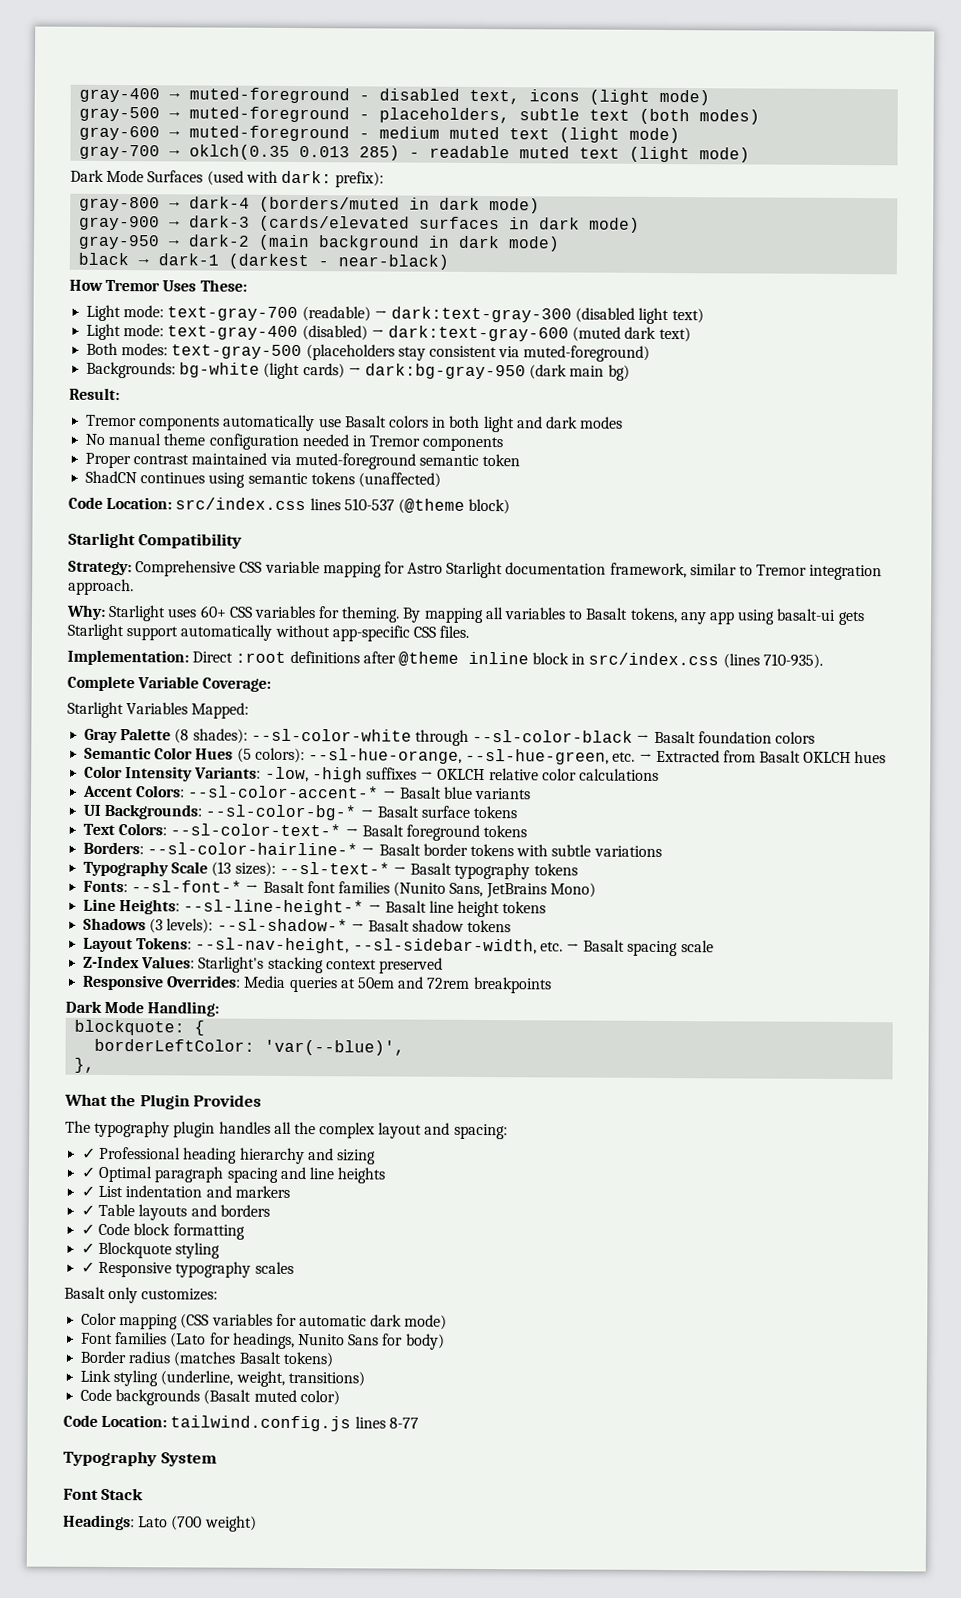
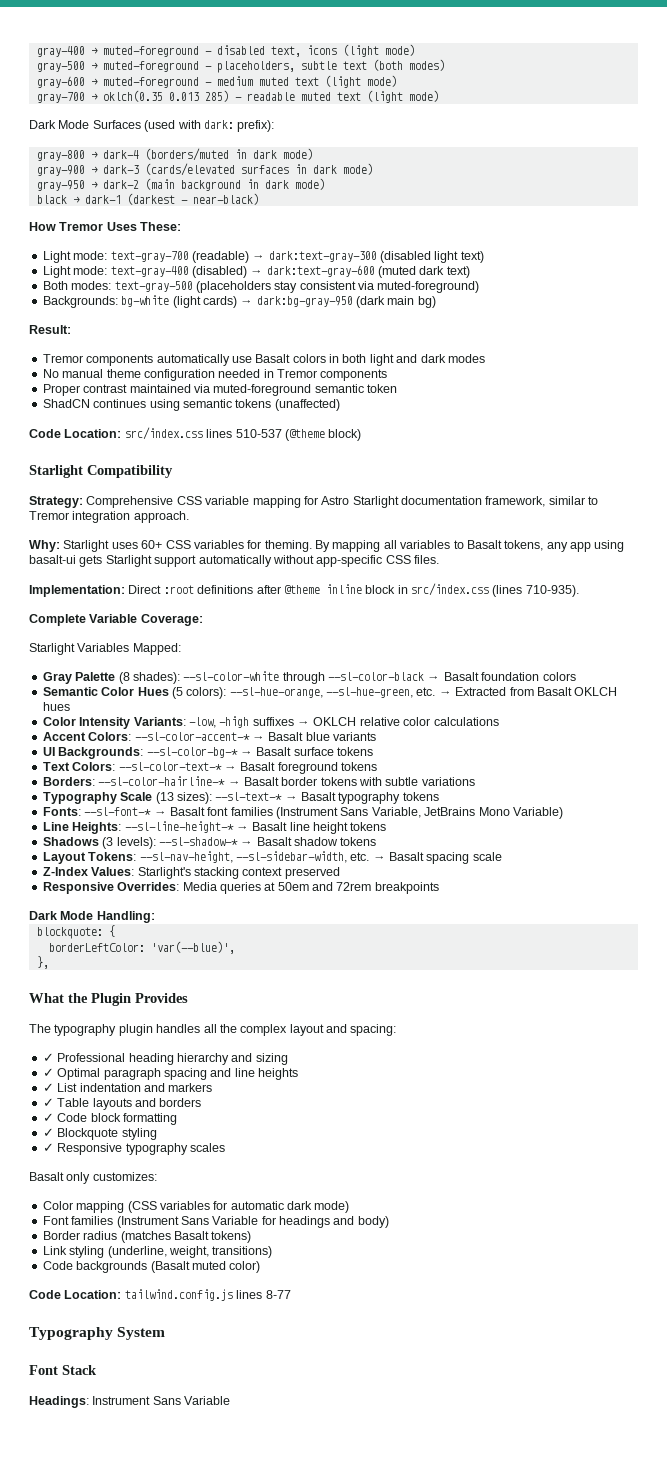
- Fonts: --sl-font-* → Basalt font families (Nunito Sans, JetBrains Mono)
+ Fonts: --sl-font-* → Basalt font families (Instrument Sans Variable, JetBrains Mono Variable)
- Font families (Lato for headings, Nunito Sans for body)
+ Font families (Instrument Sans Variable for headings and body)
- Headings: Lato (700 weight)
+ Headings: Instrument Sans Variable

